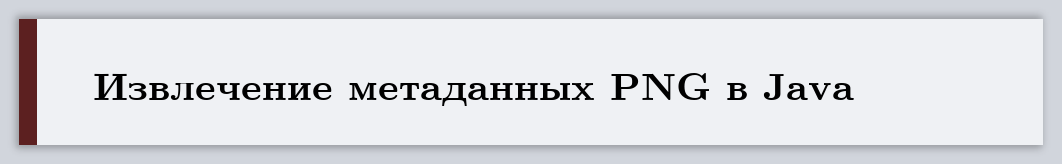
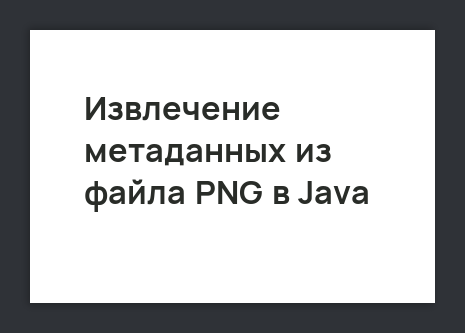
- Извлечение метаданных PNG в Java
+ Извлечение метаданных из файла PNG в Java

